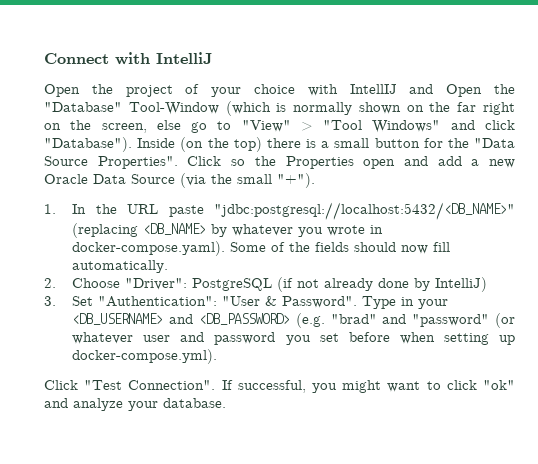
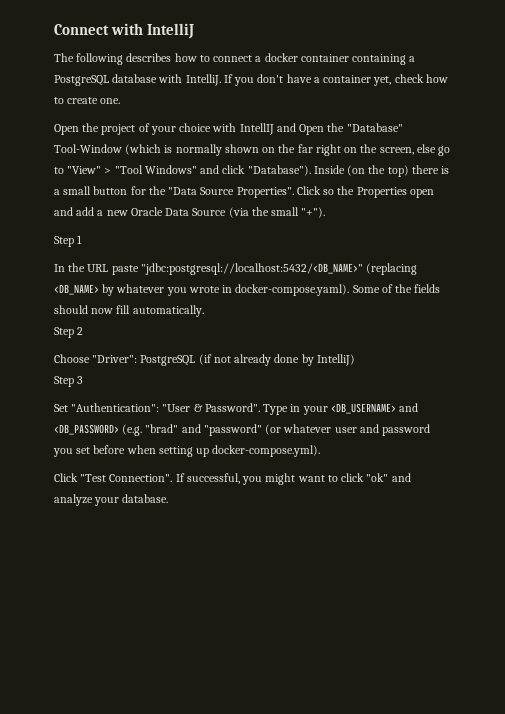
+ The following describes how to connect a docker container containing a PostgreSQL database with IntelliJ. If you don't have a container yet, check how to create one.
- 1. In the URL paste "jdbc:postgresql://localhost:5432/<DB_NAME>" (replacing <DB_NAME> by whatever you wrote in docker-compose.yaml). Some of the fields should now fill automatically.
+ Step 1
+ In the URL paste "jdbc:postgresql://localhost:5432/<DB_NAME>" (replacing <DB_NAME> by whatever you wrote in docker-compose.yaml). Some of the fields should now fill automatically.
- 2. Choose "Driver": PostgreSQL (if not already done by IntelliJ)
+ Step 2
+ Choose "Driver": PostgreSQL (if not already done by IntelliJ)
- 3. Set "Authentication": "User & Password".
+ Step 3
+ Set "Authentication": "User & Password".

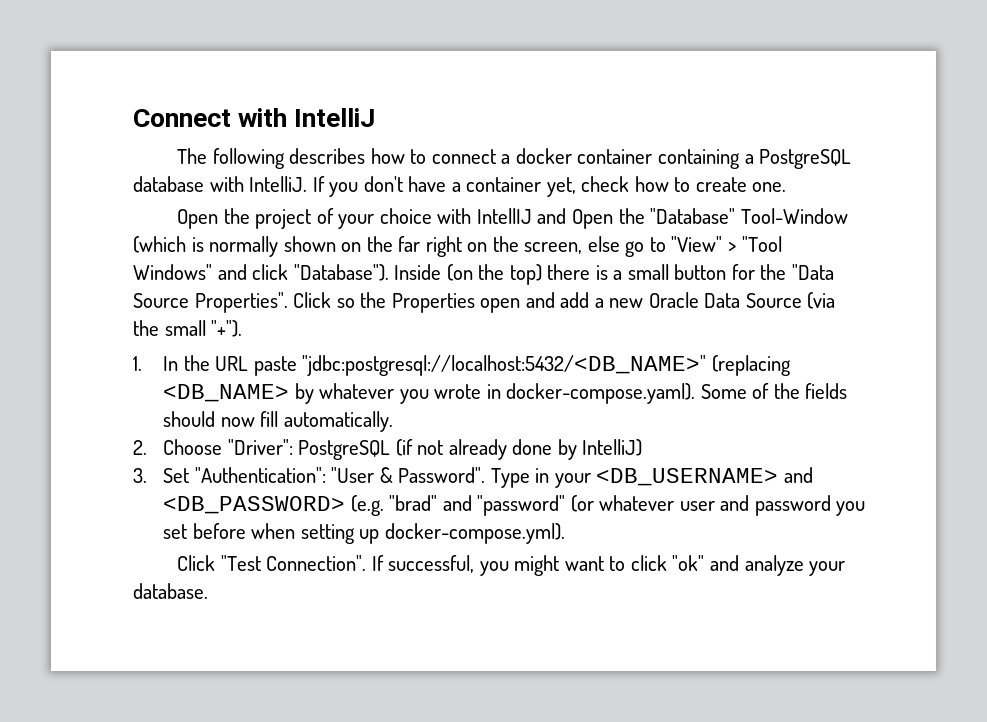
- Step 1
- In the URL paste "jdbc:postgresql://localhost:5432/<DB_NAME>" (replacing <DB_NAME> by whatever you wrote in docker-compose.yaml). Some of the fields should now fill automatically.
+ 1. In the URL paste "jdbc:postgresql://localhost:5432/<DB_NAME>" (replacing <DB_NAME> by whatever you wrote in docker-compose.yaml). Some of the fields should now fill automatically.
- Step 2
- Choose "Driver": PostgreSQL (if not already done by IntelliJ)
+ 2. Choose "Driver": PostgreSQL (if not already done by IntelliJ)
- Step 3
- Set "Authentication": "User & Password".
+ 3. Set "Authentication": "User & Password".

